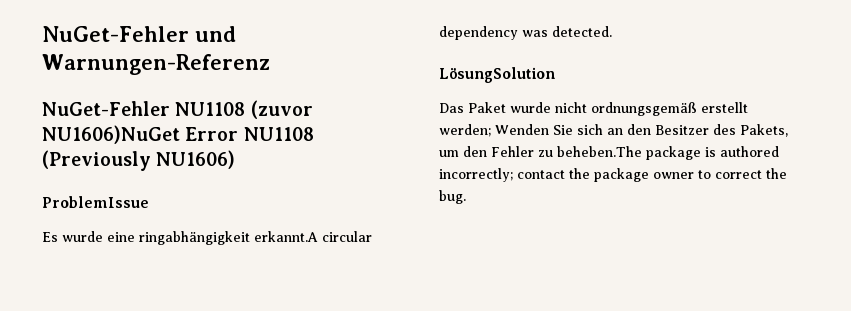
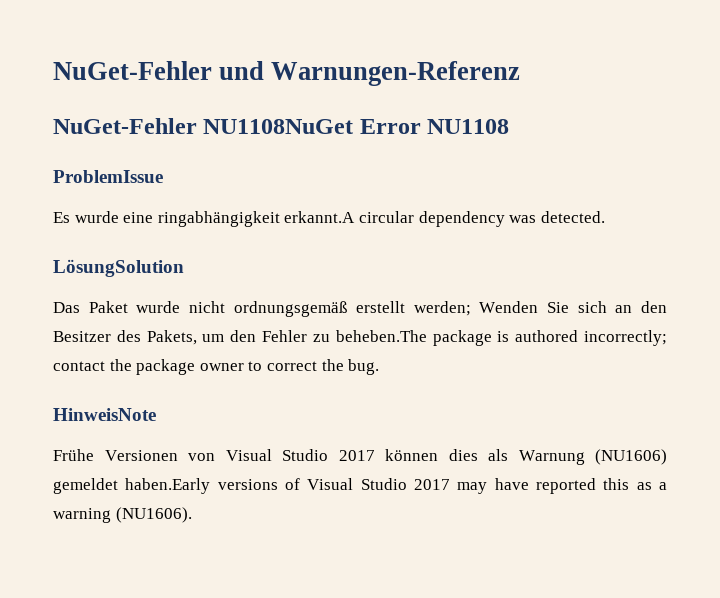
- NuGet-Fehler NU1108 (zuvor NU1606)NuGet Error NU1108 (Previously NU1606)
+ NuGet-Fehler NU1108NuGet Error NU1108
+ HinweisNote
+ Frühe Versionen von Visual Studio 2017 können dies als Warnung (NU1606) gemeldet haben.Early versions of Visual Studio 2017 may have reported this as a warning (NU1606).

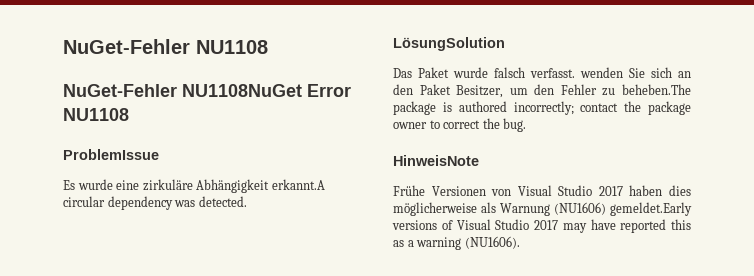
- NuGet-Fehler und Warnungen-Referenz
+ NuGet-Fehler NU1108
- Es wurde eine ringabhängigkeit erkannt.A circular dependency was detected.
+ Es wurde eine zirkuläre Abhängigkeit erkannt.A circular dependency was detected.
- Das Paket wurde nicht ordnungsgemäß erstellt werden; Wenden Sie sich an den Besitzer des Pakets, um den Fehler zu beheben.The package is authored incorrectly; contact the package owner to correct the bug.
+ Das Paket wurde falsch verfasst. wenden Sie sich an den Paket Besitzer, um den Fehler zu beheben.The package is authored incorrectly; contact the package owner to correct the bug.
- Frühe Versionen von Visual Studio 2017 können dies als Warnung (NU1606) gemeldet haben.Early versions of Visual Studio 2017 may have reported this as a warning (NU1606).
+ Frühe Versionen von Visual Studio 2017 haben dies möglicherweise als Warnung (NU1606) gemeldet.Early versions of Visual Studio 2017 may have reported this as a warning (NU1606).

